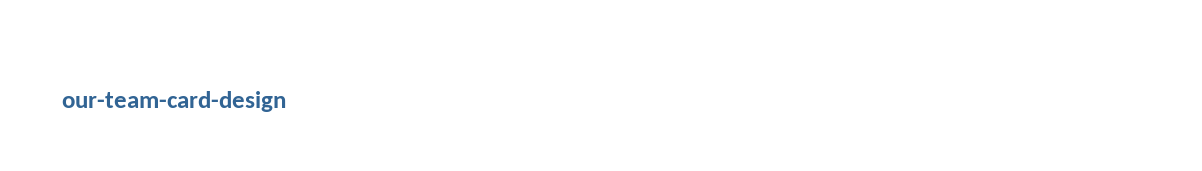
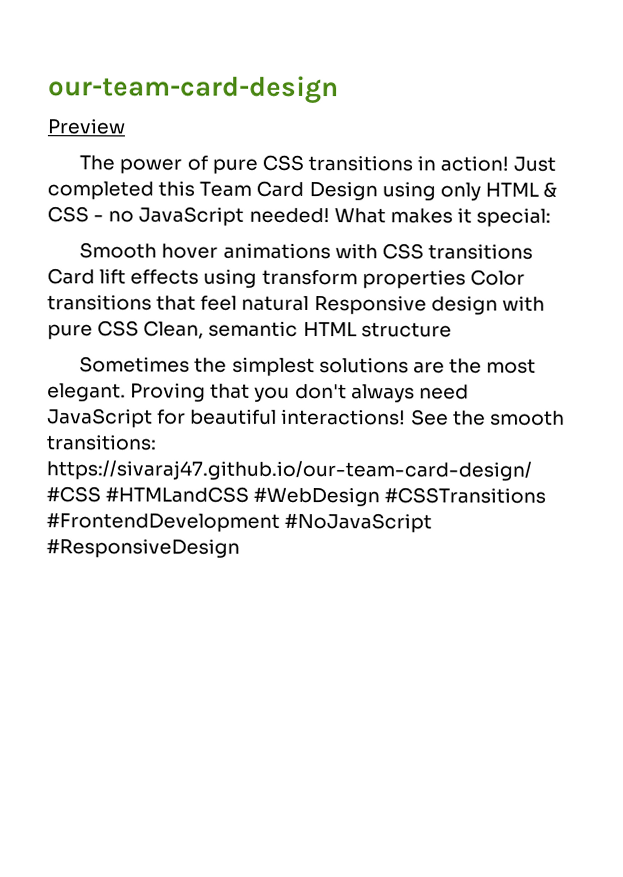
+ Preview
+ The power of pure CSS transitions in action! Just completed this Team Card Design using only HTML & CSS - no JavaScript needed! What makes it special:
+ Smooth hover animations with CSS transitions Card lift effects using transform properties Color transitions that feel natural Responsive design with pure CSS Clean, semantic HTML structure
+ Sometimes the simplest solutions are the most elegant. Proving that you don't always need JavaScript for beautiful interactions! See the smooth transitions: https://sivaraj47.github.io/our-team-card-design/ #CSS #HTMLandCSS #WebDesign #CSSTransitions #FrontendDevelopment #NoJavaScript #ResponsiveDesign

